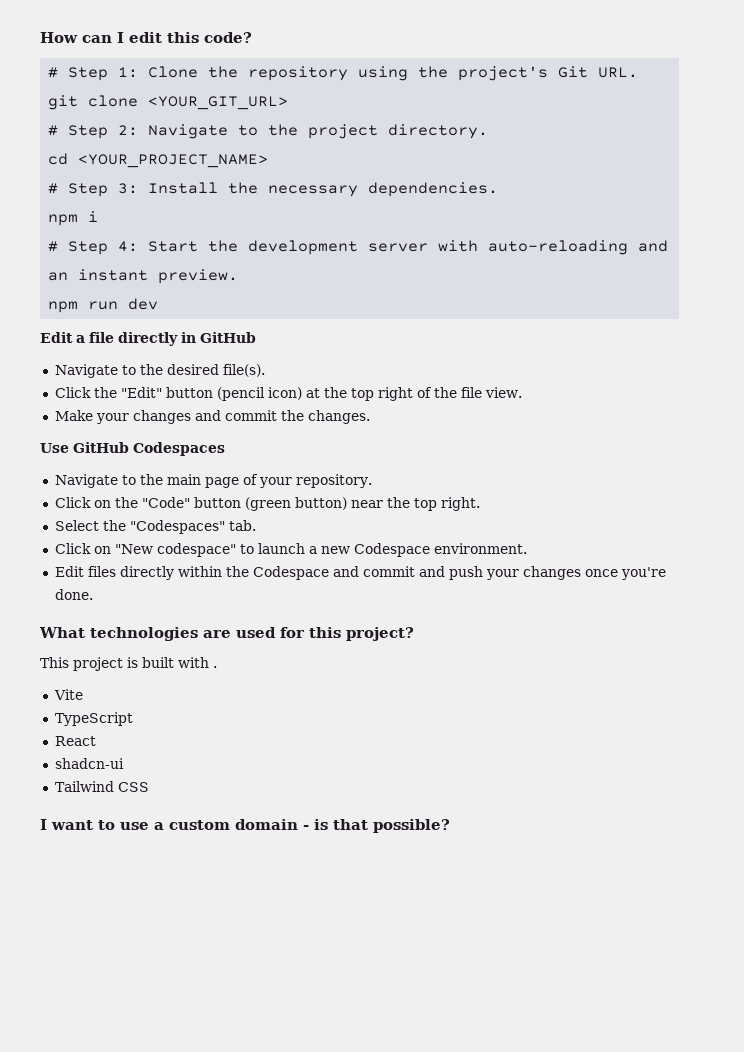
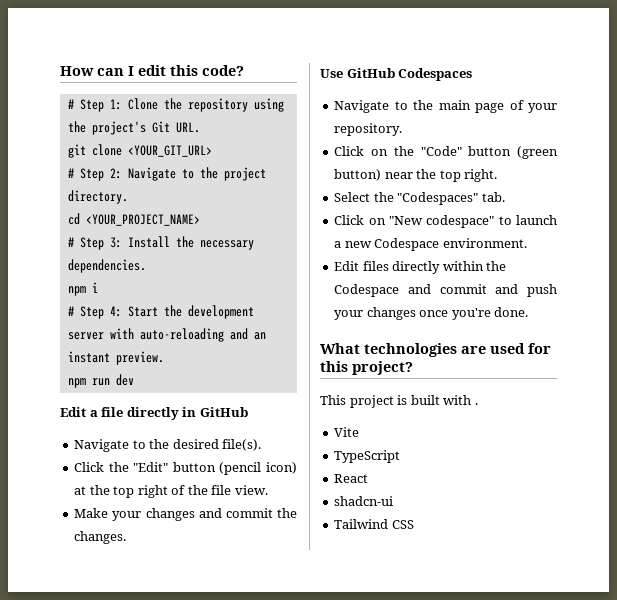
- I want to use a custom domain - is that possible?

